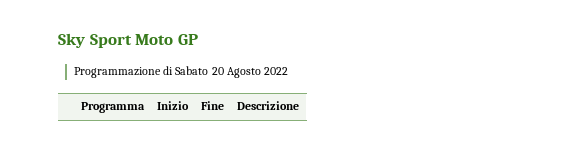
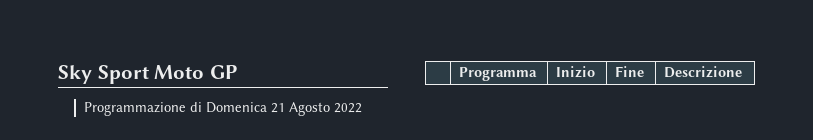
- Programmazione di Sabato 20 Agosto 2022
+ Programmazione di Domenica 21 Agosto 2022

